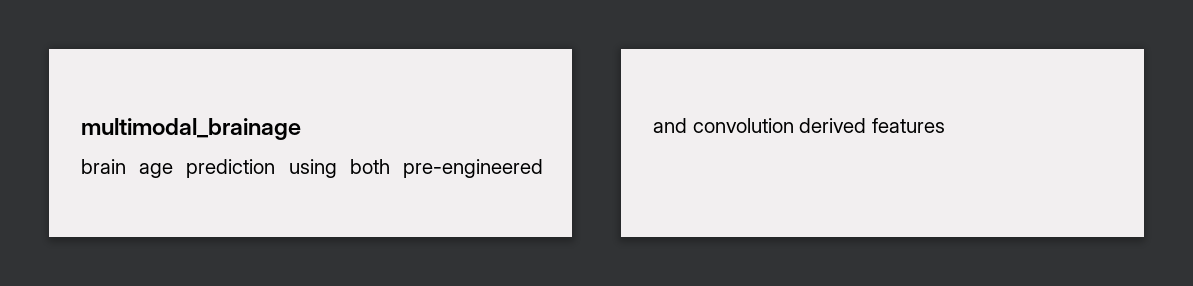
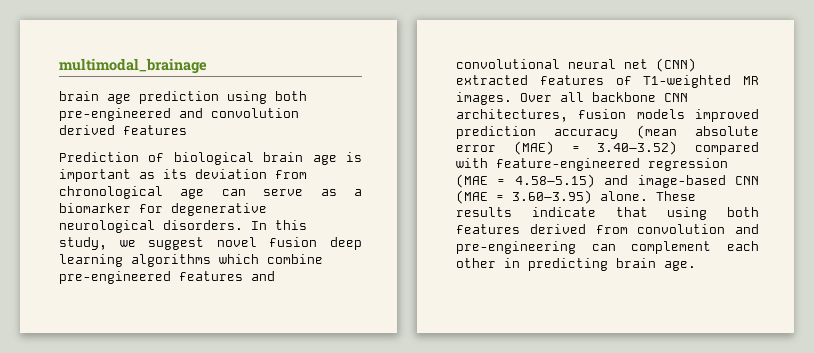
+ Prediction of biological brain age is important as its deviation from chronological age can serve as a biomarker for degenerative neurological disorders. In this study, we suggest novel fusion deep learning algorithms which combine pre-engineered features and convolutional neural net (CNN) extracted features of T1-weighted MR images. Over all backbone CNN architectures, fusion models improved prediction accuracy (mean absolute error (MAE) = 3.40–3.52) compared with feature-engineered regression (MAE = 4.58–5.15) and image-based CNN (MAE = 3.60–3.95) alone. These results indicate that using both features derived from convolution and pre-engineering can complement each other in predicting brain age.

